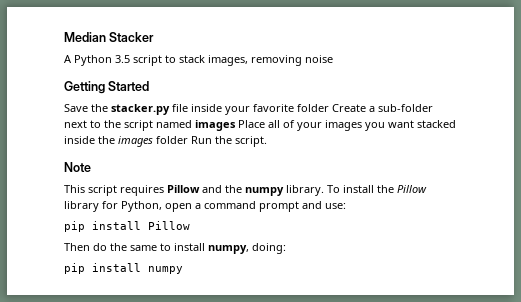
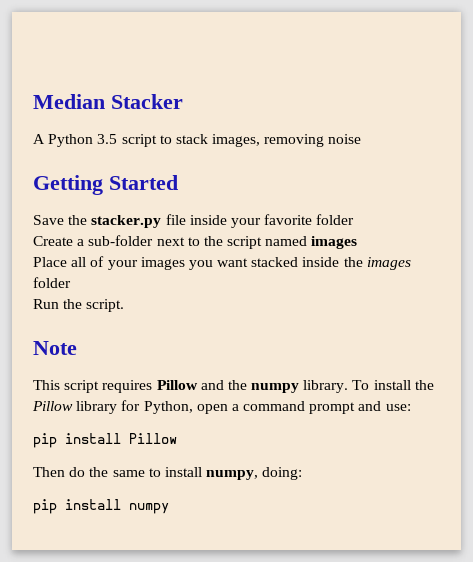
- Save the stacker.py file inside your favorite folder Create a sub-folder next to the script named images Place all of your images you want stacked inside the images folder Run the script.
+ Save the stacker.py file inside your favorite folder
+ Create a sub-folder next to the script named images
+ Place all of your images you want stacked inside the images folder
+ Run the script.

